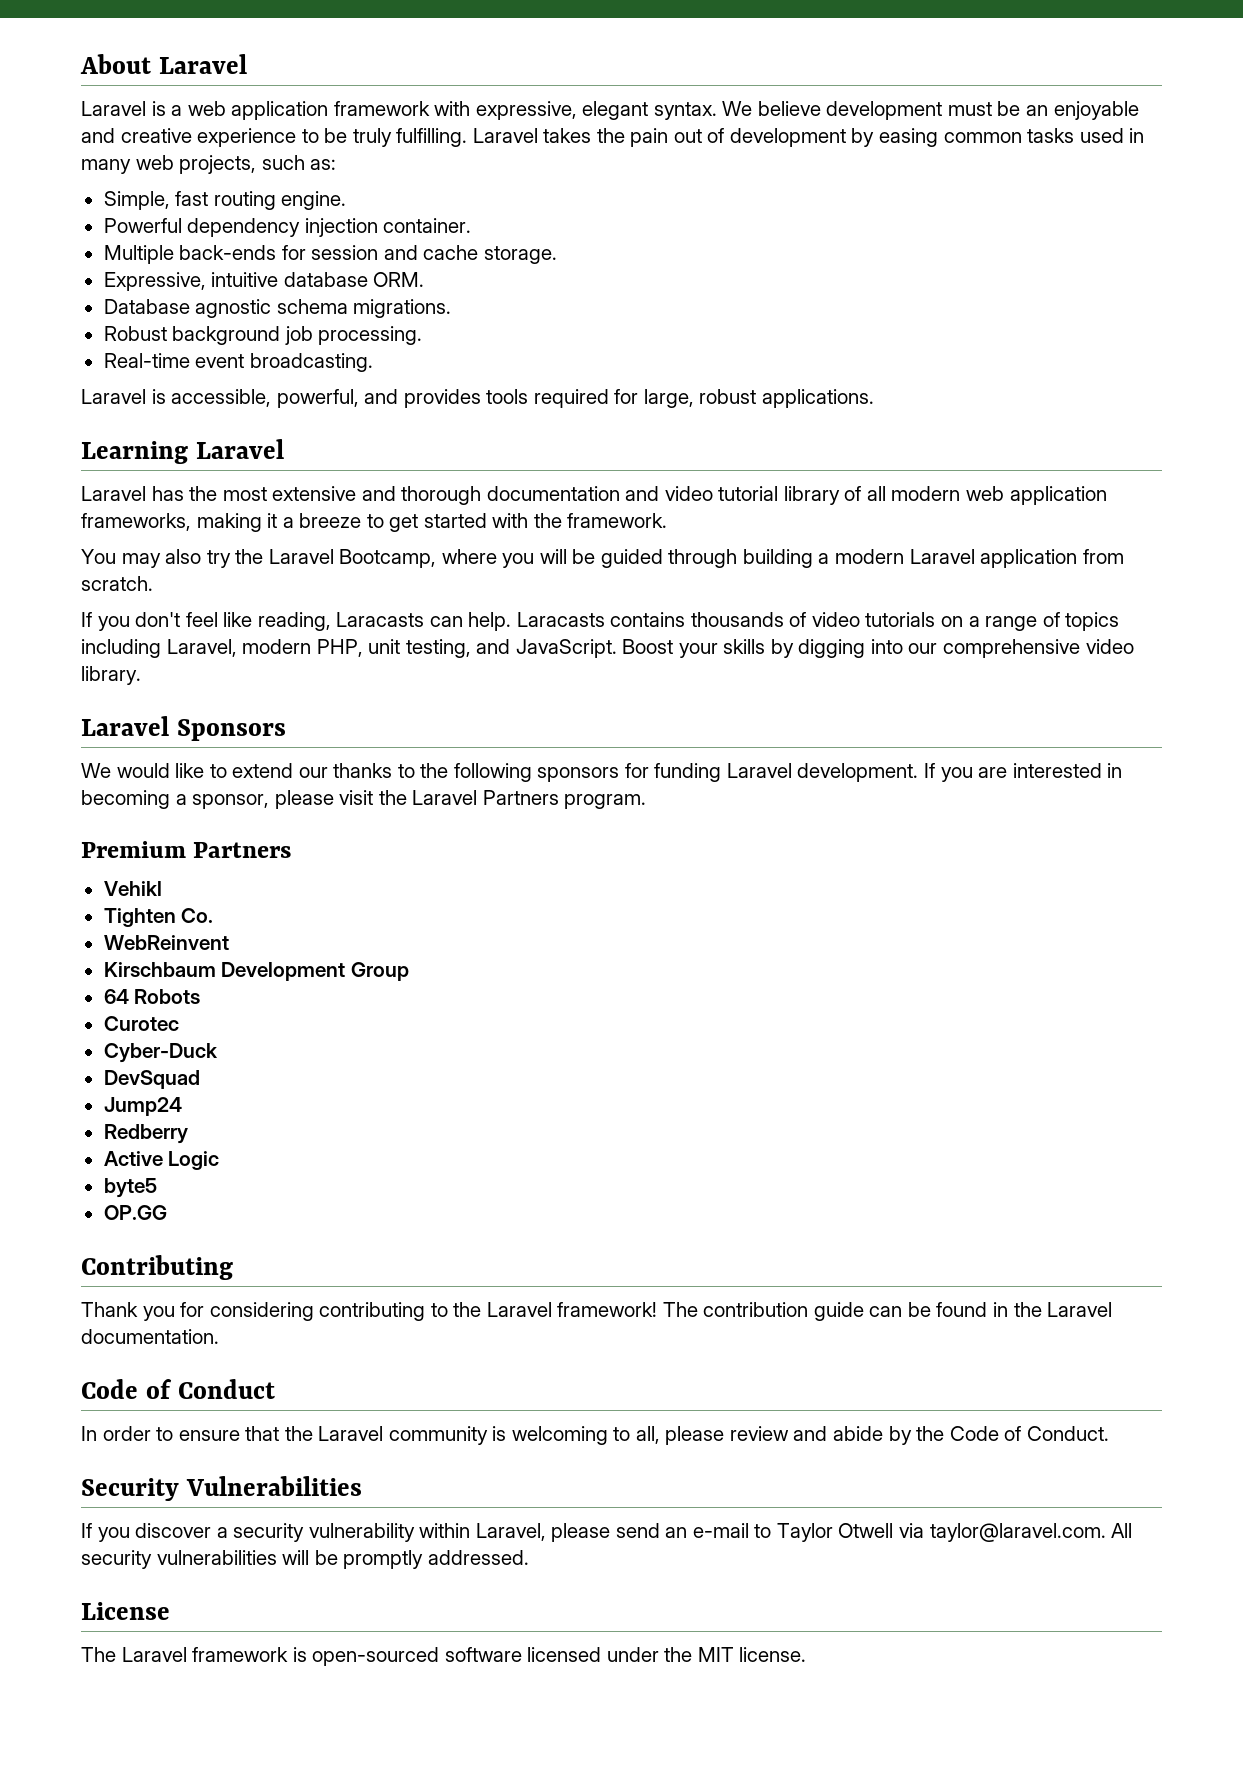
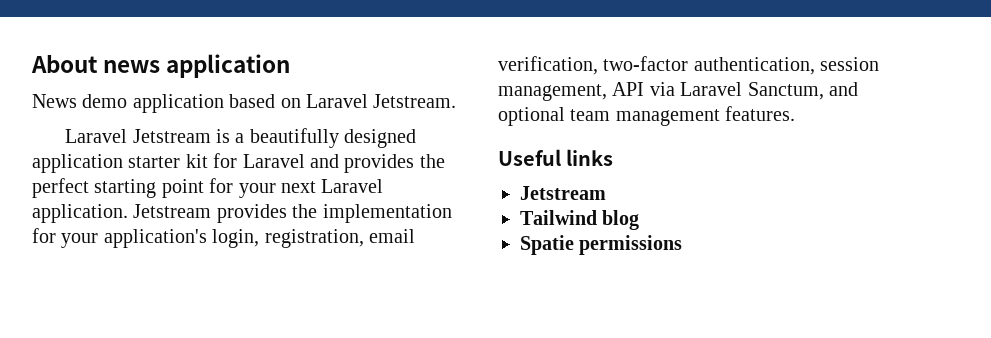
- About Laravel
- Laravel is a web application framework with expressive, elegant syntax. We believe development must be an enjoyable and creative experience to be truly fulfilling. Laravel takes the pain out of development by easing common tasks used in many web projects, such as:
- Simple, fast routing engine.
- Powerful dependency injection container.
- Multiple back-ends for session and cache storage.
- Expressive, intuitive database ORM.
- Database agnostic schema migrations.
- Robust background job processing.
- Real-time event broadcasting.
- Laravel is accessible, powerful, and provides tools required for large, robust applications.
- Learning Laravel
- Laravel has the most extensive and thorough documentation and video tutorial library of all modern web application frameworks, making it a breeze to get started with the framework.
- You may also try the Laravel Bootcamp, where you will be guided through building a modern Laravel application from scratch.
- If you don't feel like reading, Laracasts can help. Laracasts contains thousands of video tutorials on a range of topics including Laravel, modern PHP, unit testing, and JavaScript. Boost your skills by digging into our comprehensive video library.
- Laravel Sponsors
- We would like to extend our thanks to the following sponsors for funding Laravel development. If you are interested in becoming a sponsor, please visit the Laravel Partners program.
- Premium Partners
- Vehikl
- Tighten Co.
- WebReinvent
- Kirschbaum Development Group
- 64 Robots
- Curotec
- Cyber-Duck
- DevSquad
- Jump24
- Redberry
- Active Logic
- byte5
- OP.GG
- Contributing
- Thank you for considering contributing to the Laravel framework! The contribution guide can be found in the Laravel documentation.
- Code of Conduct
- In order to ensure that the Laravel community is welcoming to all, please review and abide by the Code of Conduct.
- Security Vulnerabilities
- If you discover a security vulnerability within Laravel, please send an e-mail to Taylor Otwell via taylor@laravel.com. All security vulnerabilities will be promptly addressed.
- License
- The Laravel framework is open-sourced software licensed under the MIT license.
+ About news application
+ News demo application based on Laravel Jetstream.
+ Laravel Jetstream is a beautifully designed application starter kit for Laravel and provides the perfect starting point for your next Laravel application. Jetstream provides the implementation for your application's login, registration, email verification, two-factor authentication, session management, API via Laravel Sanctum, and optional team management features.
+ Useful links
+ Jetstream
+ Tailwind blog
+ Spatie permissions

